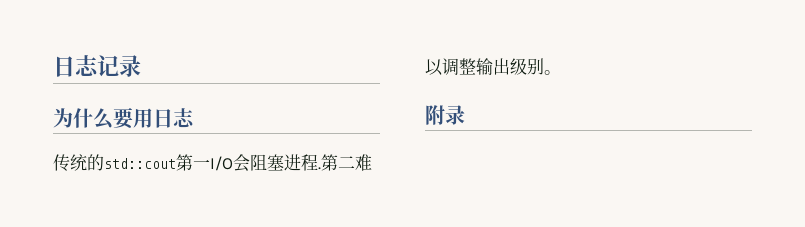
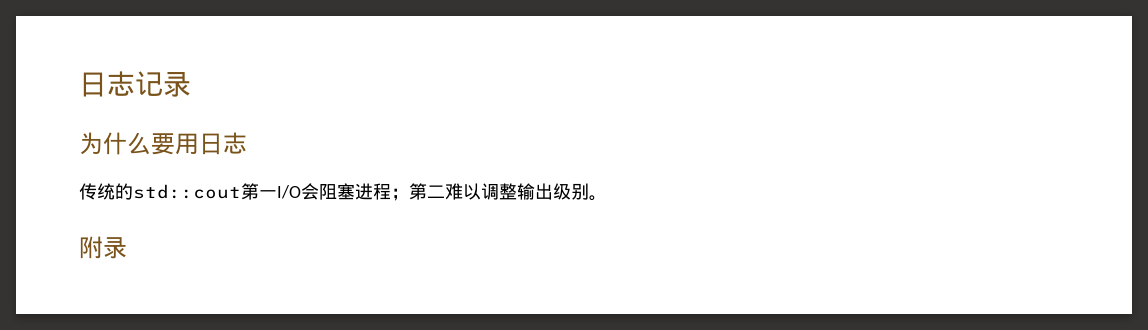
- 传统的std::cout第一I/O会阻塞进程.第二难以调整输出级别。
+ 传统的std::cout第一I/O会阻塞进程；第二难以调整输出级别。

